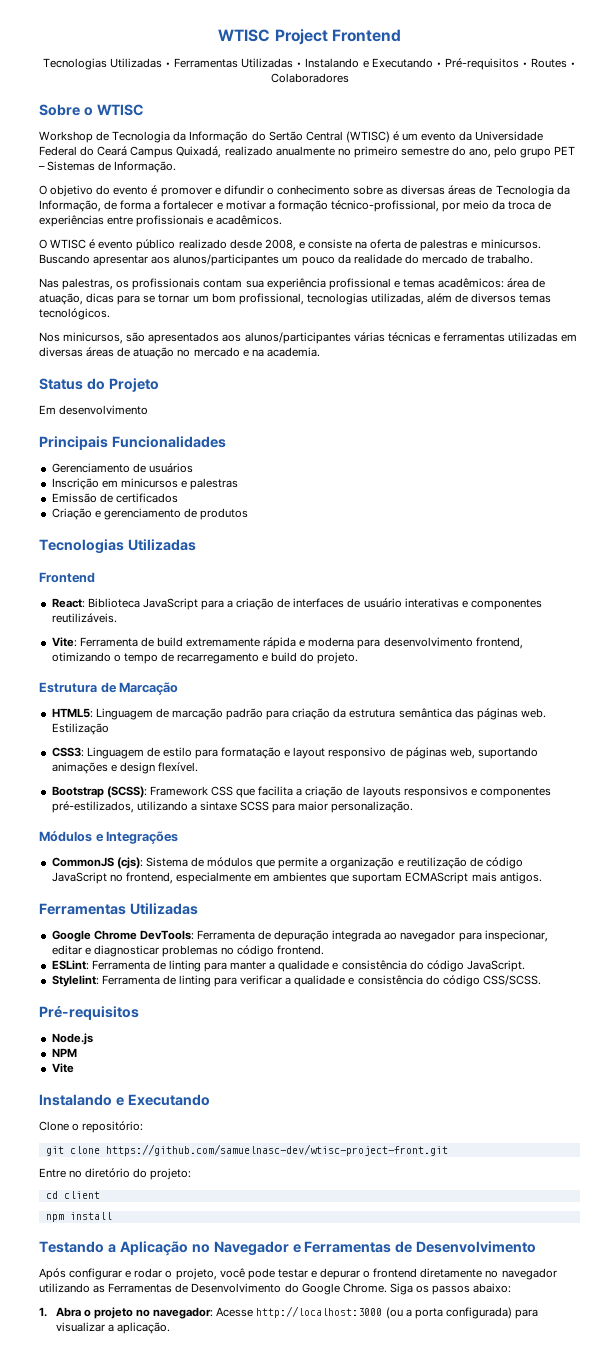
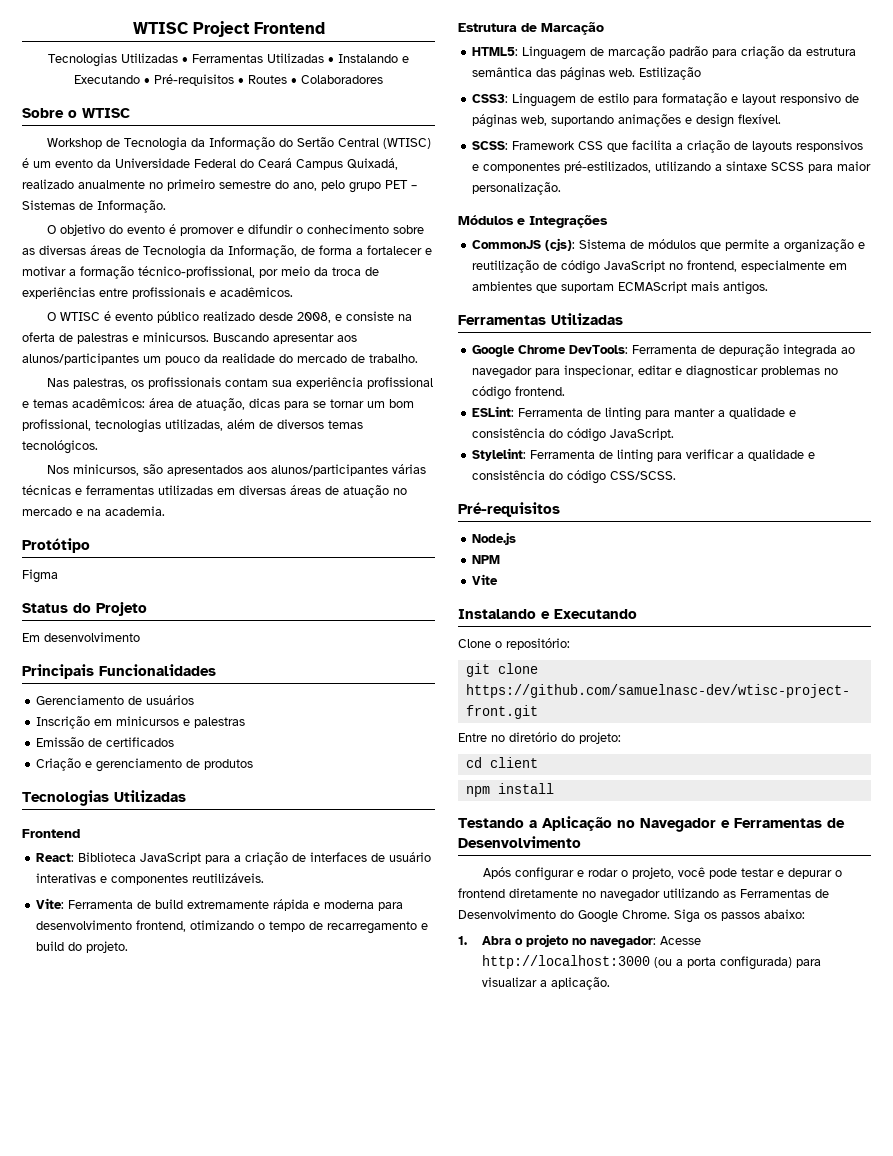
+ Protótipo
+ Figma
- Bootstrap (SCSS): Framework CSS que facilita a criação de layouts responsivos e componentes pré-estilizados, utilizando a sintaxe SCSS para maior personalização.
+ SCSS: Framework CSS que facilita a criação de layouts responsivos e componentes pré-estilizados, utilizando a sintaxe SCSS para maior personalização.

